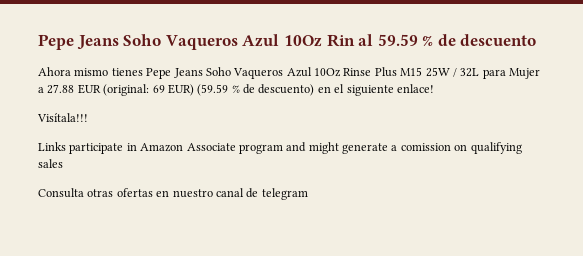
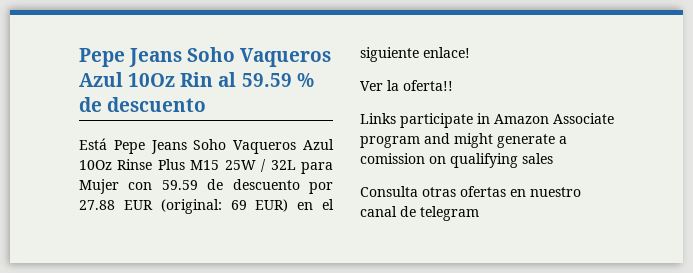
- Ahora mismo tienes Pepe Jeans Soho Vaqueros Azul 10Oz Rinse Plus M15 25W / 32L para Mujer a 27.88 EUR (original: 69 EUR) (59.59 % de descuento) en el siguiente enlace!
+ Está Pepe Jeans Soho Vaqueros Azul 10Oz Rinse Plus M15 25W / 32L para Mujer con 59.59 de descuento por 27.88 EUR (original: 69 EUR) en el siguiente enlace!
- Visítala!!!
+ Ver la oferta!!

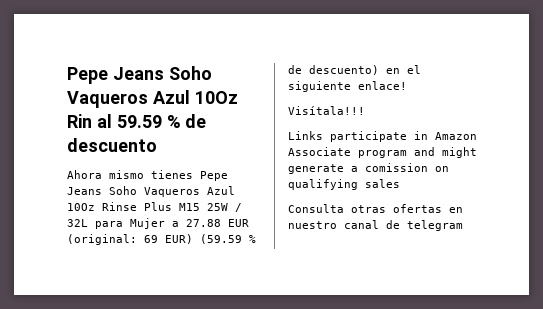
- Está Pepe Jeans Soho Vaqueros Azul 10Oz Rinse Plus M15 25W / 32L para Mujer con 59.59 de descuento por 27.88 EUR (original: 69 EUR) en el siguiente enlace!
+ Ahora mismo tienes Pepe Jeans Soho Vaqueros Azul 10Oz Rinse Plus M15 25W / 32L para Mujer a 27.88 EUR (original: 69 EUR) (59.59 % de descuento) en el siguiente enlace!
- Ver la oferta!!
+ Visítala!!!

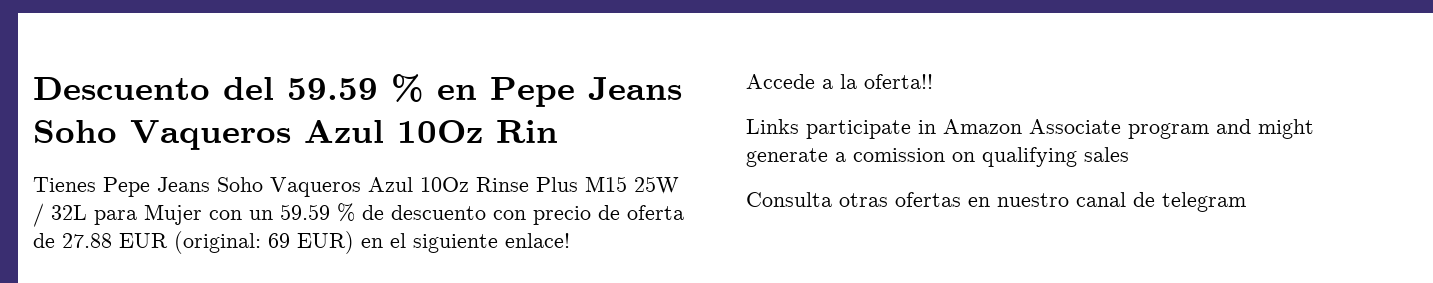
- Pepe Jeans Soho Vaqueros Azul 10Oz Rin al 59.59 % de descuento
- Ahora mismo tienes Pepe Jeans Soho Vaqueros Azul 10Oz Rinse Plus M15 25W / 32L para Mujer a 27.88 EUR (original: 69 EUR) (59.59 % de descuento) en el siguiente enlace!
+ Descuento del 59.59 % en Pepe Jeans Soho Vaqueros Azul 10Oz Rin
+ Tienes Pepe Jeans Soho Vaqueros Azul 10Oz Rinse Plus M15 25W / 32L para Mujer con un 59.59 % de descuento con precio de oferta de 27.88 EUR (original: 69 EUR) en el siguiente enlace!
- Visítala!!!
+ Accede a la oferta!!

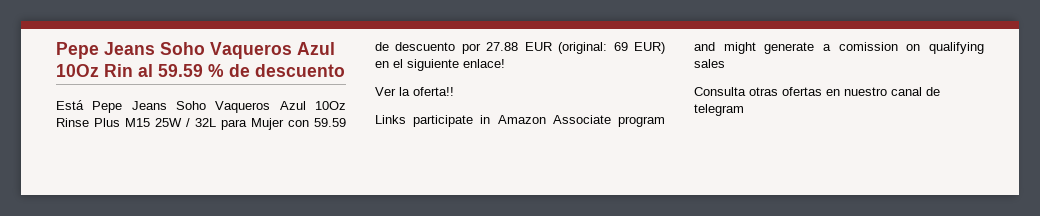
- Descuento del 59.59 % en Pepe Jeans Soho Vaqueros Azul 10Oz Rin
- Tienes Pepe Jeans Soho Vaqueros Azul 10Oz Rinse Plus M15 25W / 32L para Mujer con un 59.59 % de descuento con precio de oferta de 27.88 EUR (original: 69 EUR) en el siguiente enlace!
+ Pepe Jeans Soho Vaqueros Azul 10Oz Rin al 59.59 % de descuento
+ Está Pepe Jeans Soho Vaqueros Azul 10Oz Rinse Plus M15 25W / 32L para Mujer con 59.59 de descuento por 27.88 EUR (original: 69 EUR) en el siguiente enlace!
- Accede a la oferta!!
+ Ver la oferta!!

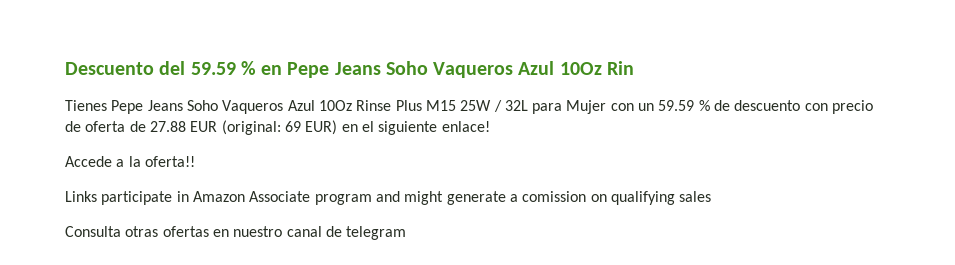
- Pepe Jeans Soho Vaqueros Azul 10Oz Rin al 59.59 % de descuento
- Está Pepe Jeans Soho Vaqueros Azul 10Oz Rinse Plus M15 25W / 32L para Mujer con 59.59 de descuento por 27.88 EUR (original: 69 EUR) en el siguiente enlace!
+ Descuento del 59.59 % en Pepe Jeans Soho Vaqueros Azul 10Oz Rin
+ Tienes Pepe Jeans Soho Vaqueros Azul 10Oz Rinse Plus M15 25W / 32L para Mujer con un 59.59 % de descuento con precio de oferta de 27.88 EUR (original: 69 EUR) en el siguiente enlace!
- Ver la oferta!!
+ Accede a la oferta!!

